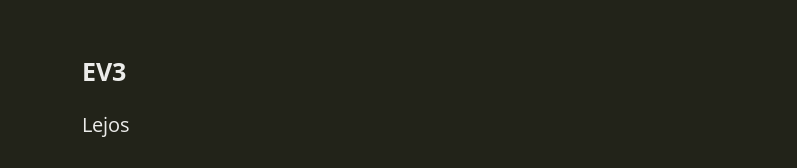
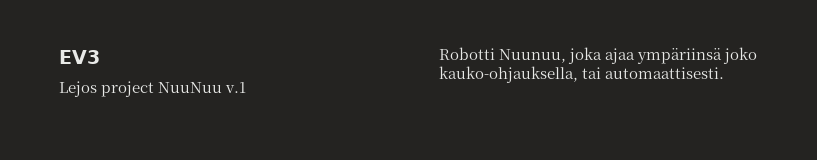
- Lejos
+ Lejos project NuuNuu v.1
+ Robotti Nuunuu, joka ajaa ympäriinsä joko kauko-ohjauksella, tai automaattisesti.

